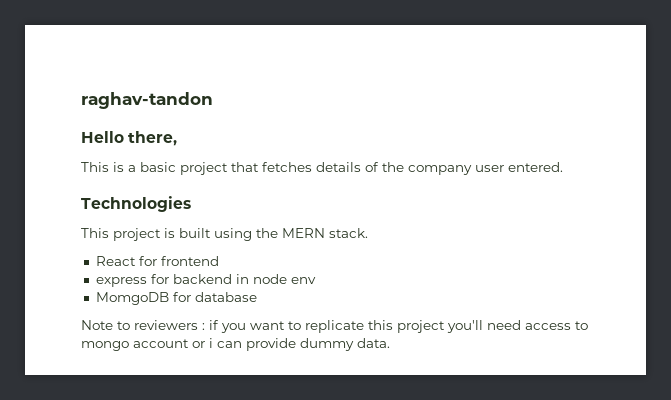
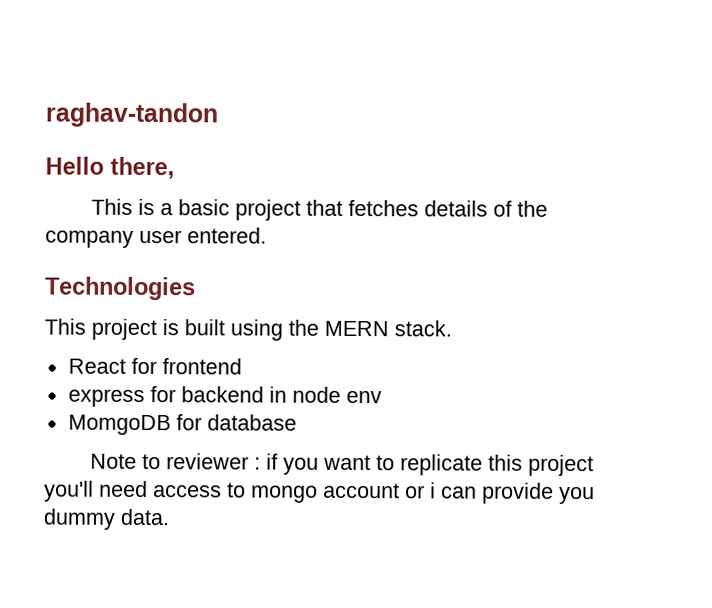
- Note to reviewers : if you want to replicate this project you'll need access to mongo account or i can provide dummy data.
+ Note to reviewer : if you want to replicate this project you'll need access to mongo account or i can provide you dummy data.

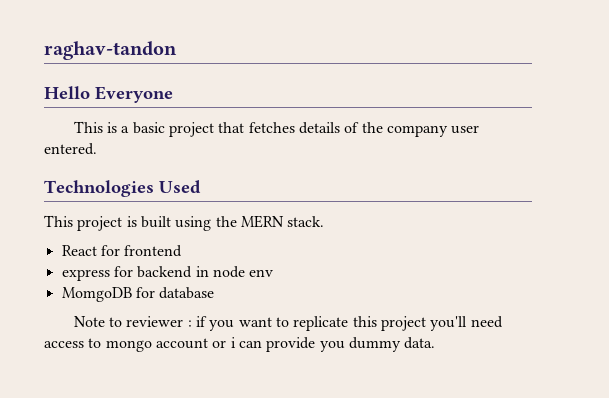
- Hello there,
+ Hello Everyone
- Technologies
+ Technologies Used

